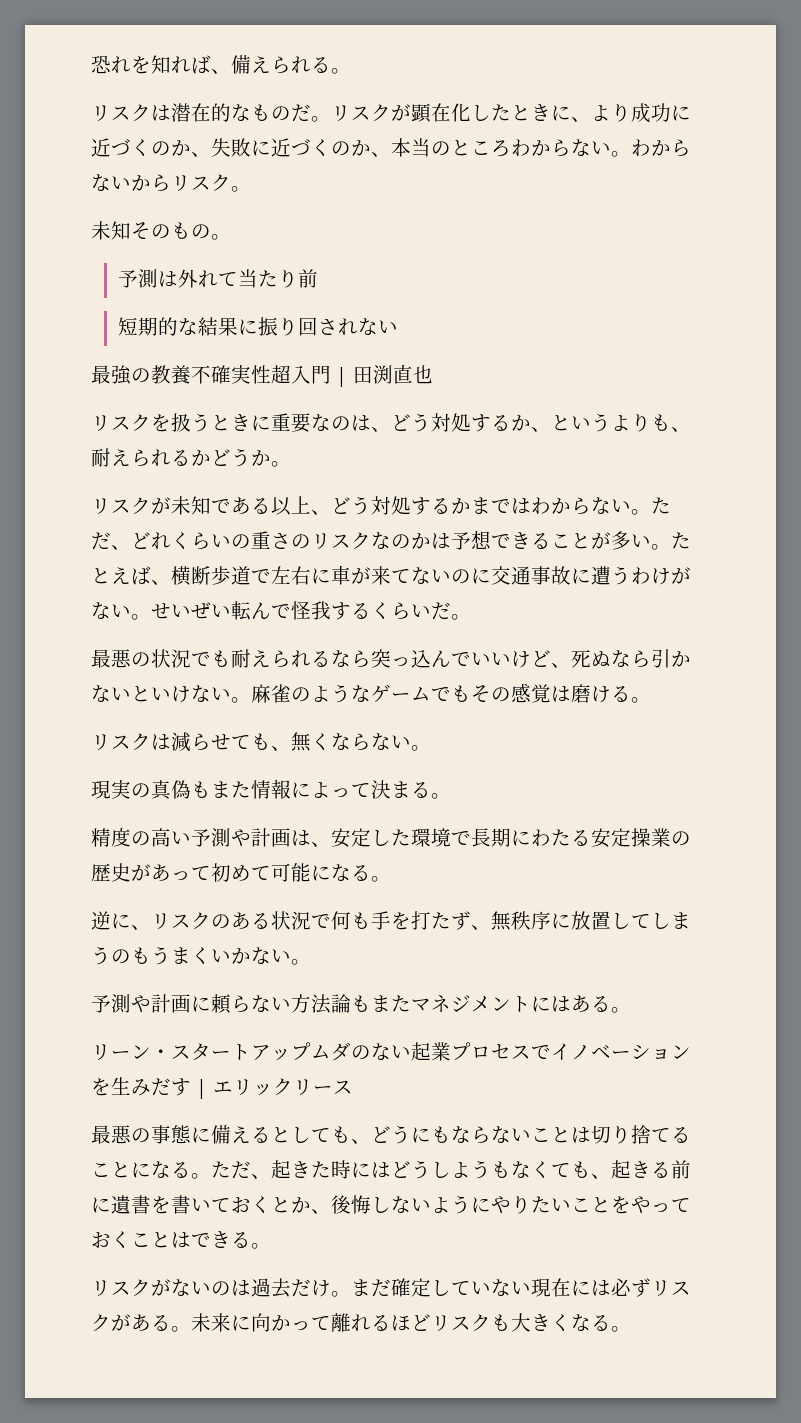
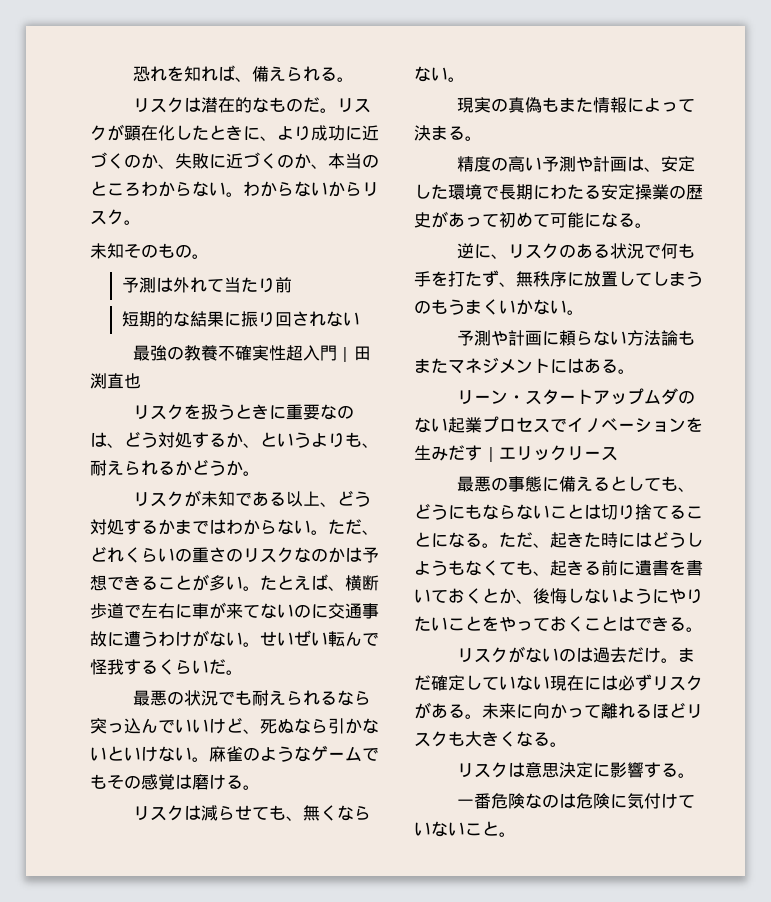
+ リスクは意思決定に影響する。
+ 一番危険なのは危険に気付けていないこと。

